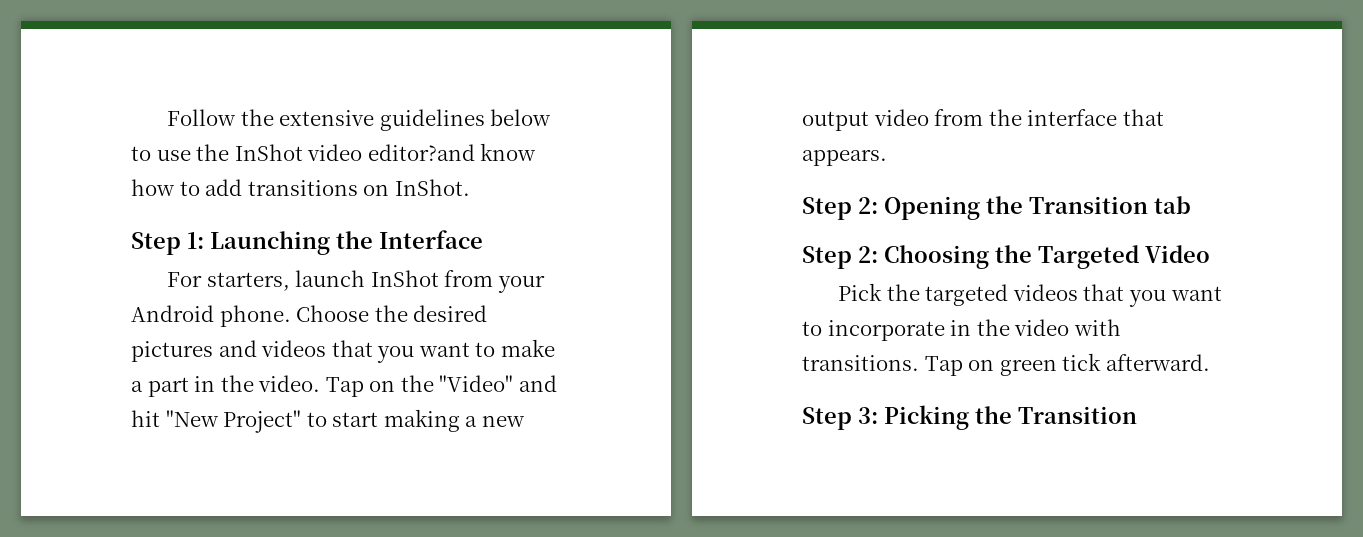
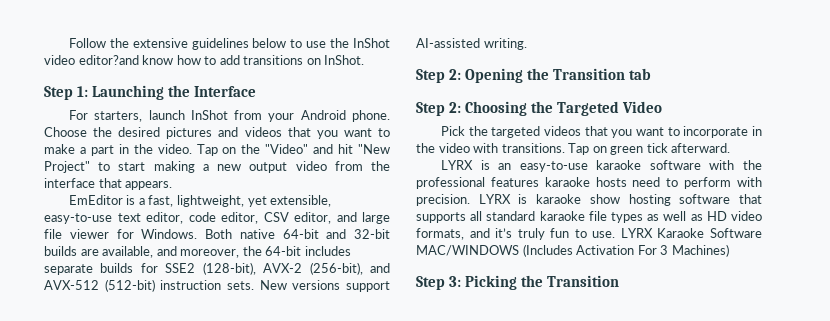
+ EmEditor is a fast, lightweight, yet extensible, easy-to-use text editor, code editor, CSV editor, and large file viewer for Windows. Both native 64-bit and 32-bit builds are available, and moreover, the 64-bit includes separate builds for SSE2 (128-bit), AVX-2 (256-bit), and AVX-512 (512-bit) instruction sets. New versions support AI-assisted writing.
+ LYRX is an easy-to-use karaoke software with the professional features karaoke hosts need to perform with precision. LYRX is karaoke show hosting software that supports all standard karaoke file types as well as HD video formats, and it’s truly fun to use. LYRX Karaoke Software MAC/WINDOWS (Includes Activation For 3 Machines)

